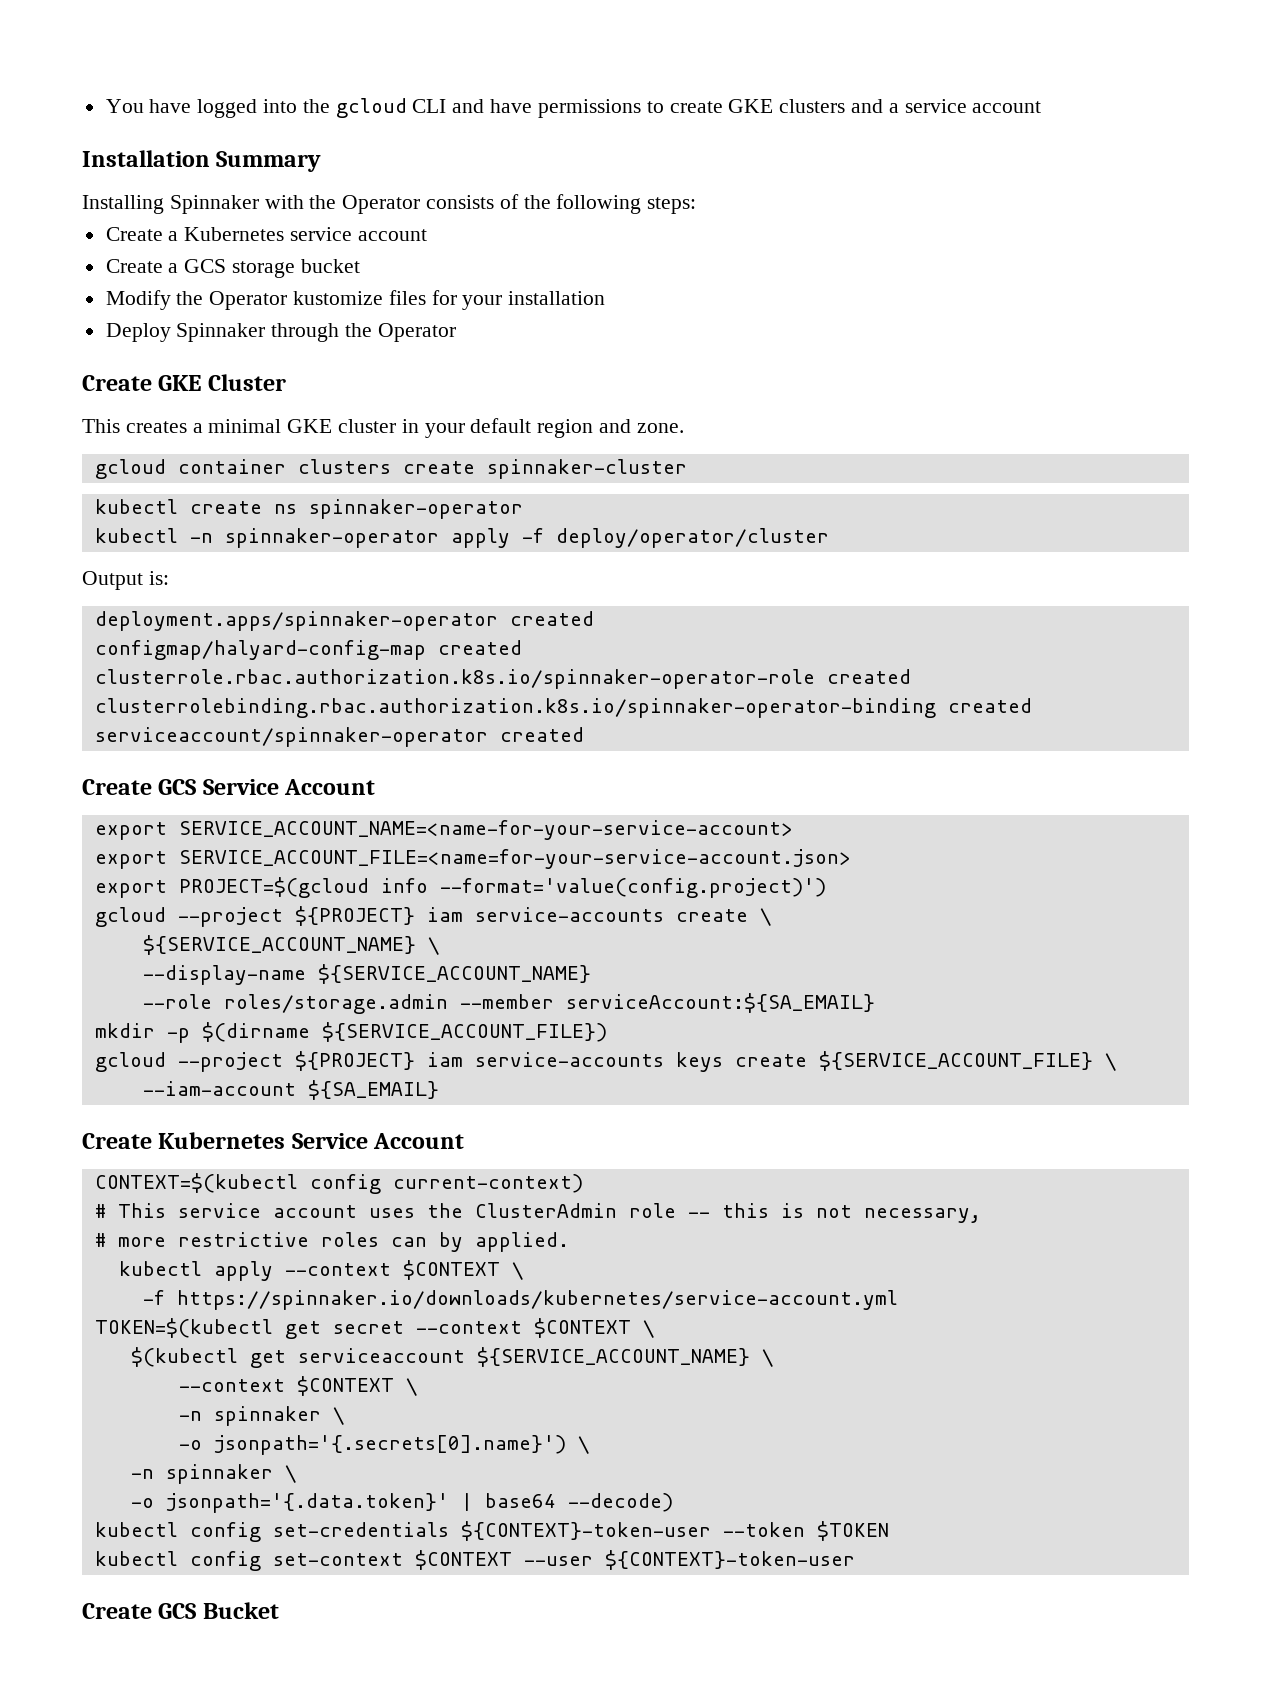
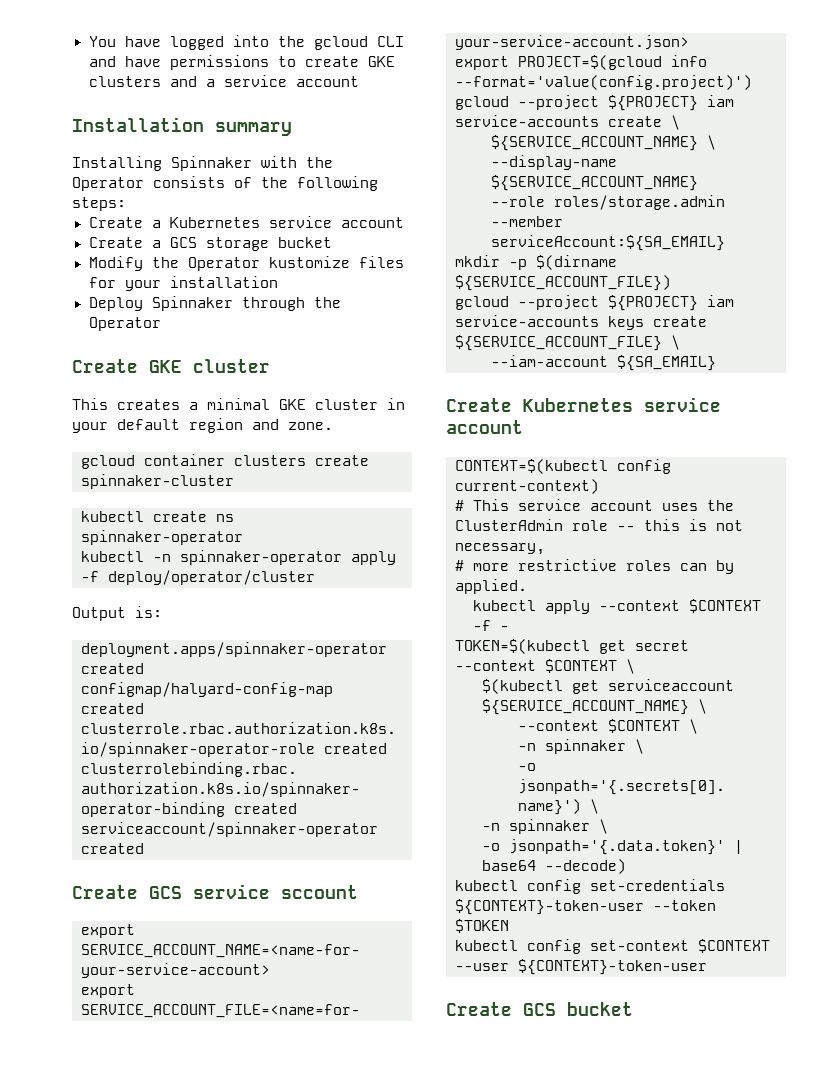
- Installation Summary
+ Installation summary
- Create GKE Cluster
+ Create GKE cluster
- Create GCS Service Account
+ Create GCS service sccount
- Create Kubernetes Service Account
+ Create Kubernetes service account
- kubectl apply --context $CONTEXT \
- -f https://spinnaker.io/downloads/kubernetes/service-account.yml
+ kubectl apply --context $CONTEXT -f -
- Create GCS Bucket
+ Create GCS bucket

